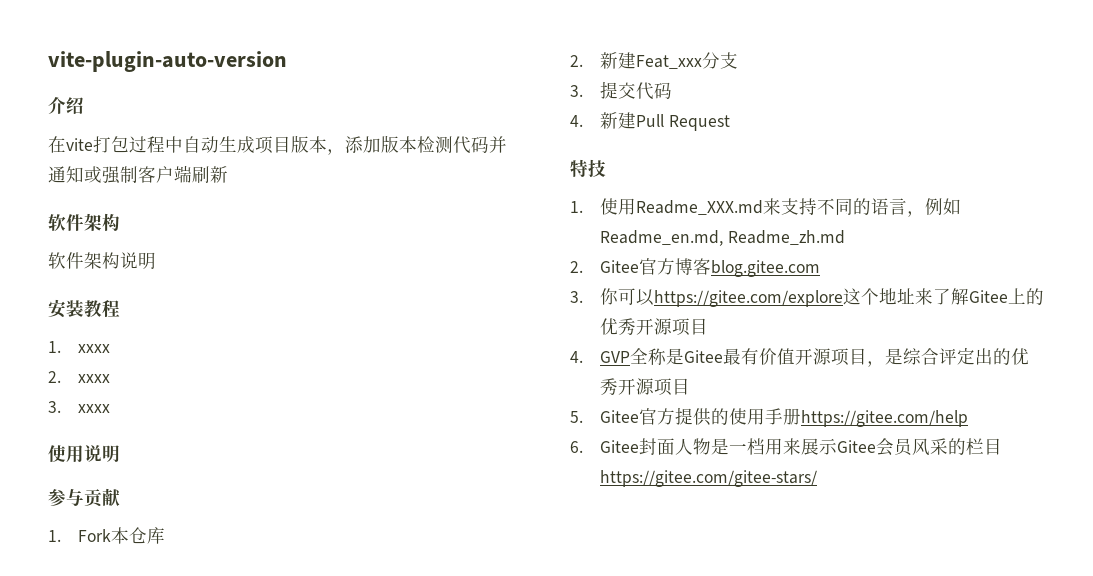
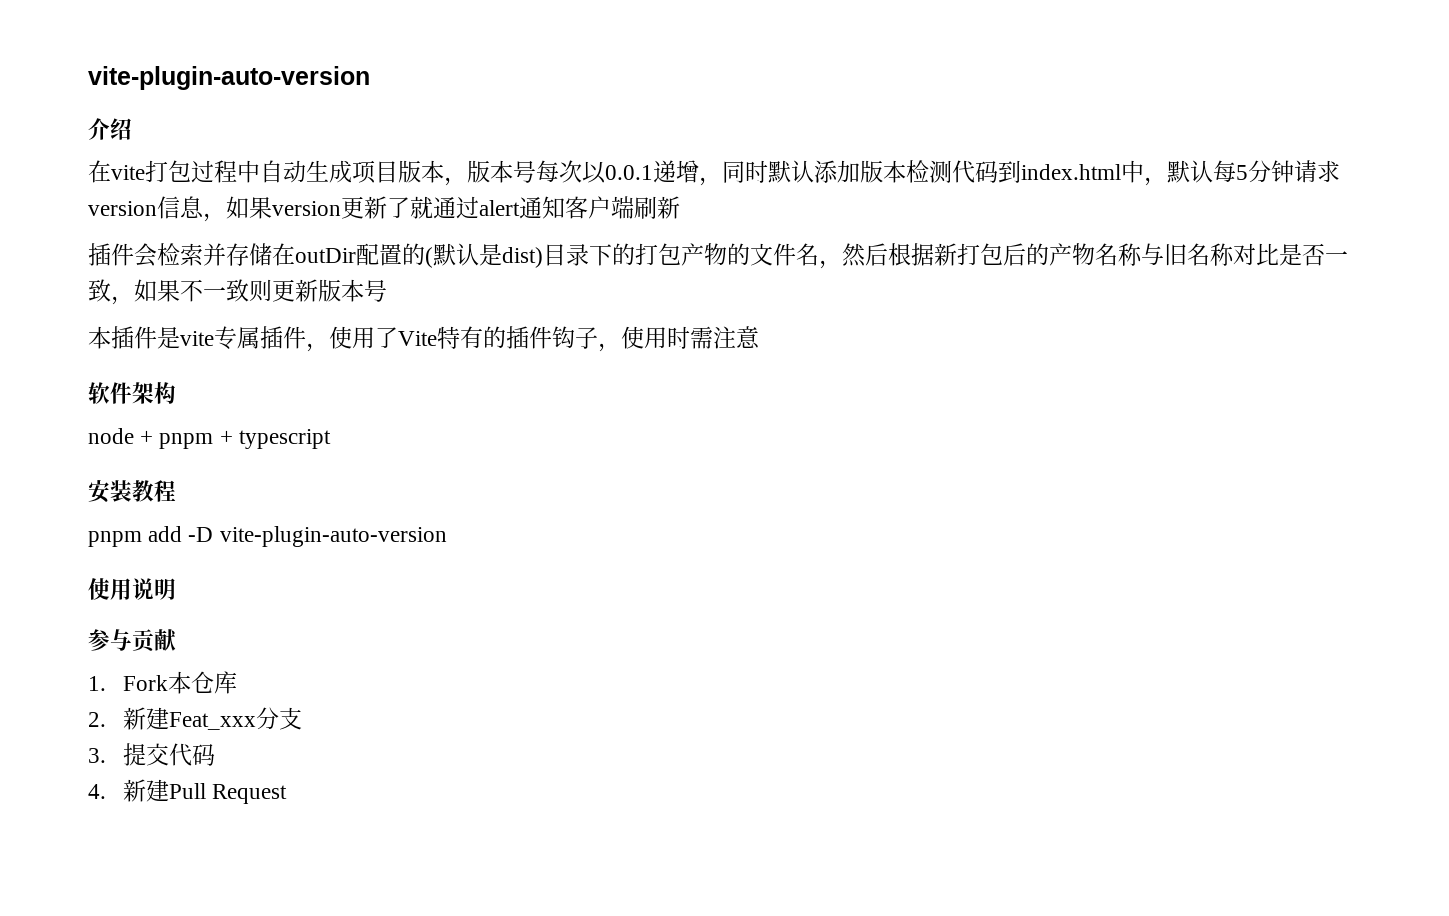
- 在vite打包过程中自动生成项目版本，添加版本检测代码并通知或强制客户端刷新
+ 在vite打包过程中自动生成项目版本，版本号每次以0.0.1递增，同时默认添加版本检测代码到index.html中，默认每5分钟请求version信息，如果version更新了就通过alert通知客户端刷新
+ 插件会检索并存储在outDir配置的(默认是dist)目录下的打包产物的文件名，然后根据新打包后的产物名称与旧名称对比是否一致，如果不一致则更新版本号
+ 本插件是vite专属插件，使用了Vite特有的插件钩子，使用时需注意
  软件架构
- 软件架构说明
+ node + pnpm + typescript
  安装教程
- 1. xxxx
- 2. xxxx
- 3. xxxx
+ pnpm add -D vite-plugin-auto-version
- 特技
- 1.使用Readme_XXX.md来支持不同的语言，例如Readme_en.md, Readme_zh.md
- 2. Gitee官方博客blog.gitee.com
- 3.你可以https://gitee.com/explore这个地址来了解Gitee上的优秀开源项目
- 4. GVP全称是Gitee最有价值开源项目，是综合评定出的优秀开源项目
- 5. Gitee官方提供的使用手册https://gitee.com/help
- 6. Gitee封面人物是一档用来展示Gitee会员风采的栏目https://gitee.com/gitee-stars/

